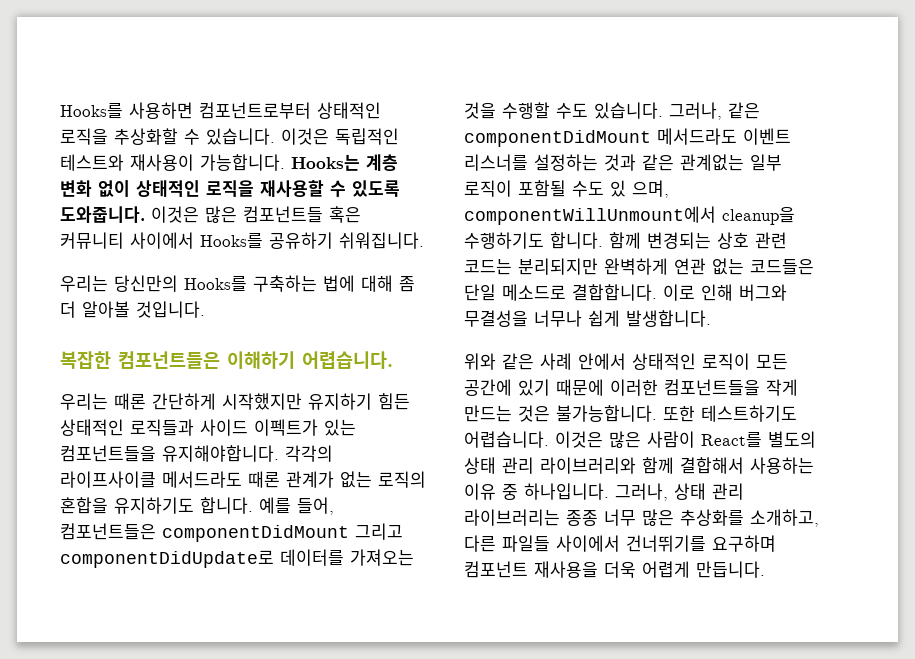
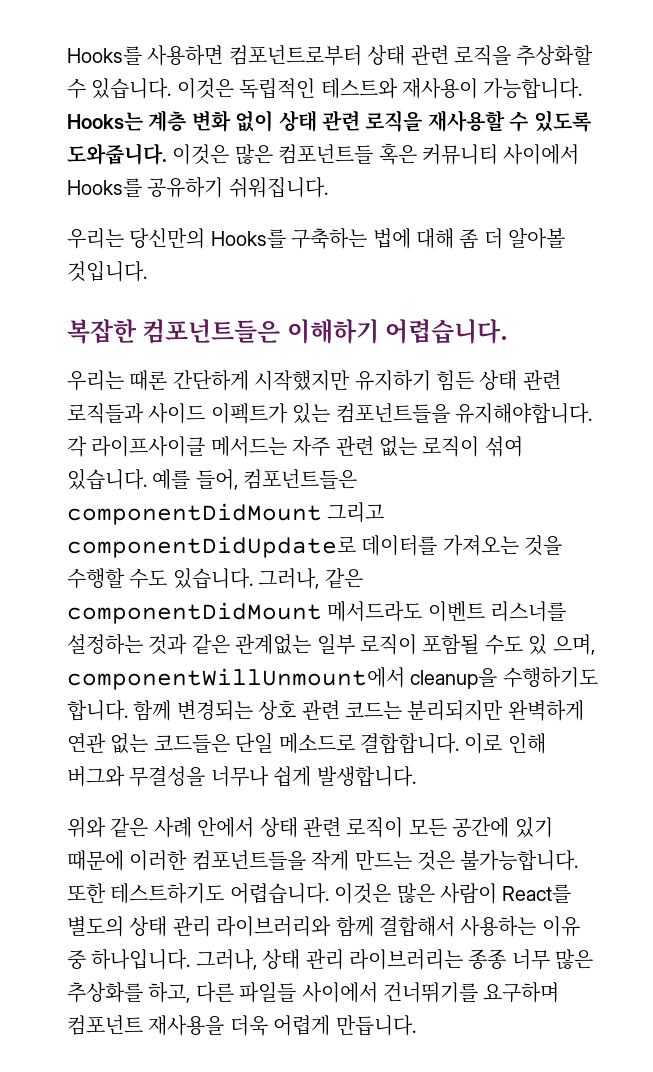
- Hooks를 사용하면 컴포넌트로부터 상태적인 로직을 추상화할 수 있습니다.
+ Hooks를 사용하면 컴포넌트로부터 상태 관련 로직을 추상화할 수 있습니다.
- Hooks는 계층 변화 없이 상태적인 로직을 재사용할 수 있도록 도와줍니다.
+ Hooks는 계층 변화 없이 상태 관련 로직을 재사용할 수 있도록 도와줍니다.
- 우리는 때론 간단하게 시작했지만 유지하기 힘든 상태적인 로직들과 사이드 이펙트가 있는 컴포넌트들을 유지해야합니다.
+ 우리는 때론 간단하게 시작했지만 유지하기 힘든 상태 관련 로직들과 사이드 이펙트가 있는 컴포넌트들을 유지해야합니다.
- 각각의 라이프사이클 메서드라도 때론 관계가 없는 로직의 혼합을 유지하기도 합니다.
+ 각 라이프사이클 메서드는 자주 관련 없는 로직이 섞여 있습니다.
- 위와 같은 사례 안에서 상태적인 로직이 모든 공간에 있기 때문에 이러한 컴포넌트들을 작게 만드는 것은 불가능합니다.
+ 위와 같은 사례 안에서 상태 관련 로직이 모든 공간에 있기 때문에 이러한 컴포넌트들을 작게 만드는 것은 불가능합니다.
- 그러나, 상태 관리 라이브러리는 종종 너무 많은 추상화를 소개하고, 다른 파일들 사이에서 건너뛰기를 요구하며 컴포넌트 재사용을 더욱 어렵게 만듭니다.
+ 그러나, 상태 관리 라이브러리는 종종 너무 많은 추상화를 하고, 다른 파일들 사이에서 건너뛰기를 요구하며 컴포넌트 재사용을 더욱 어렵게 만듭니다.

